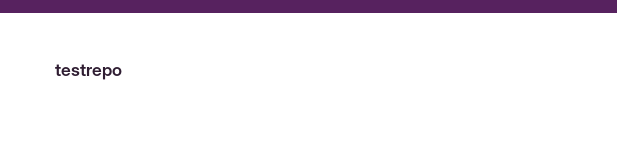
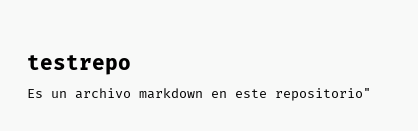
+ Es un archivo markdown en este repositorio"

